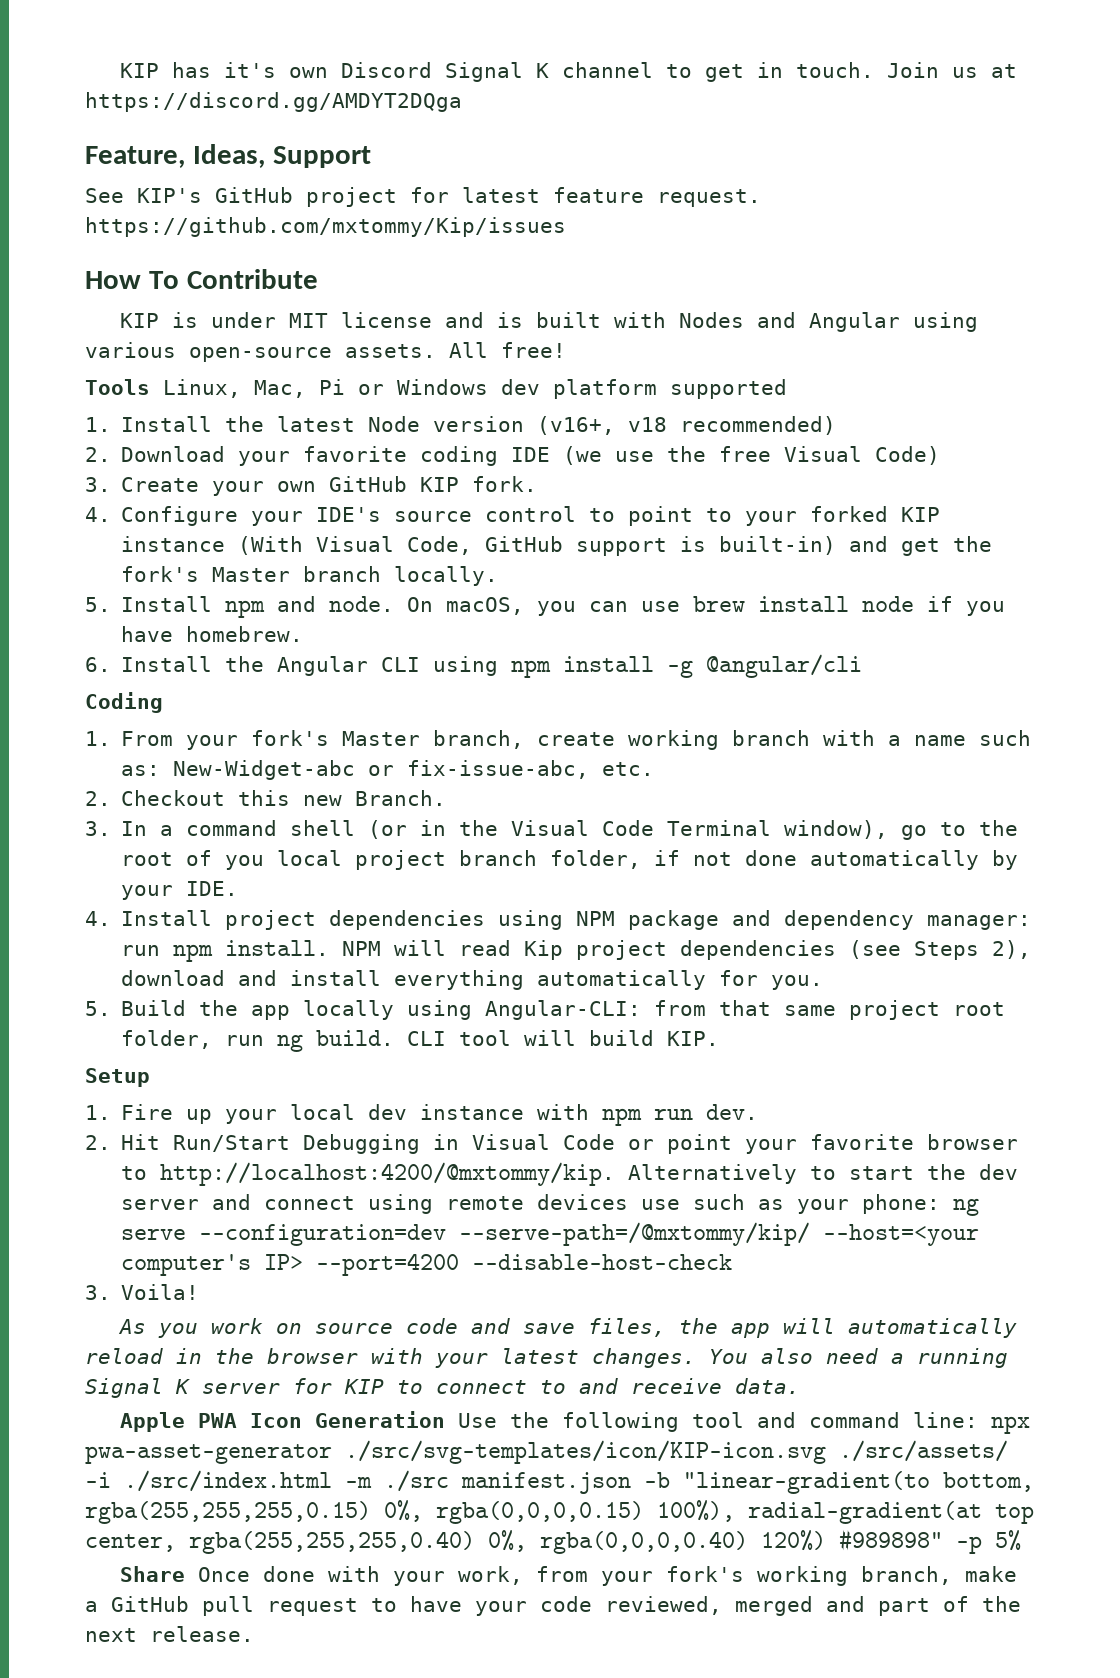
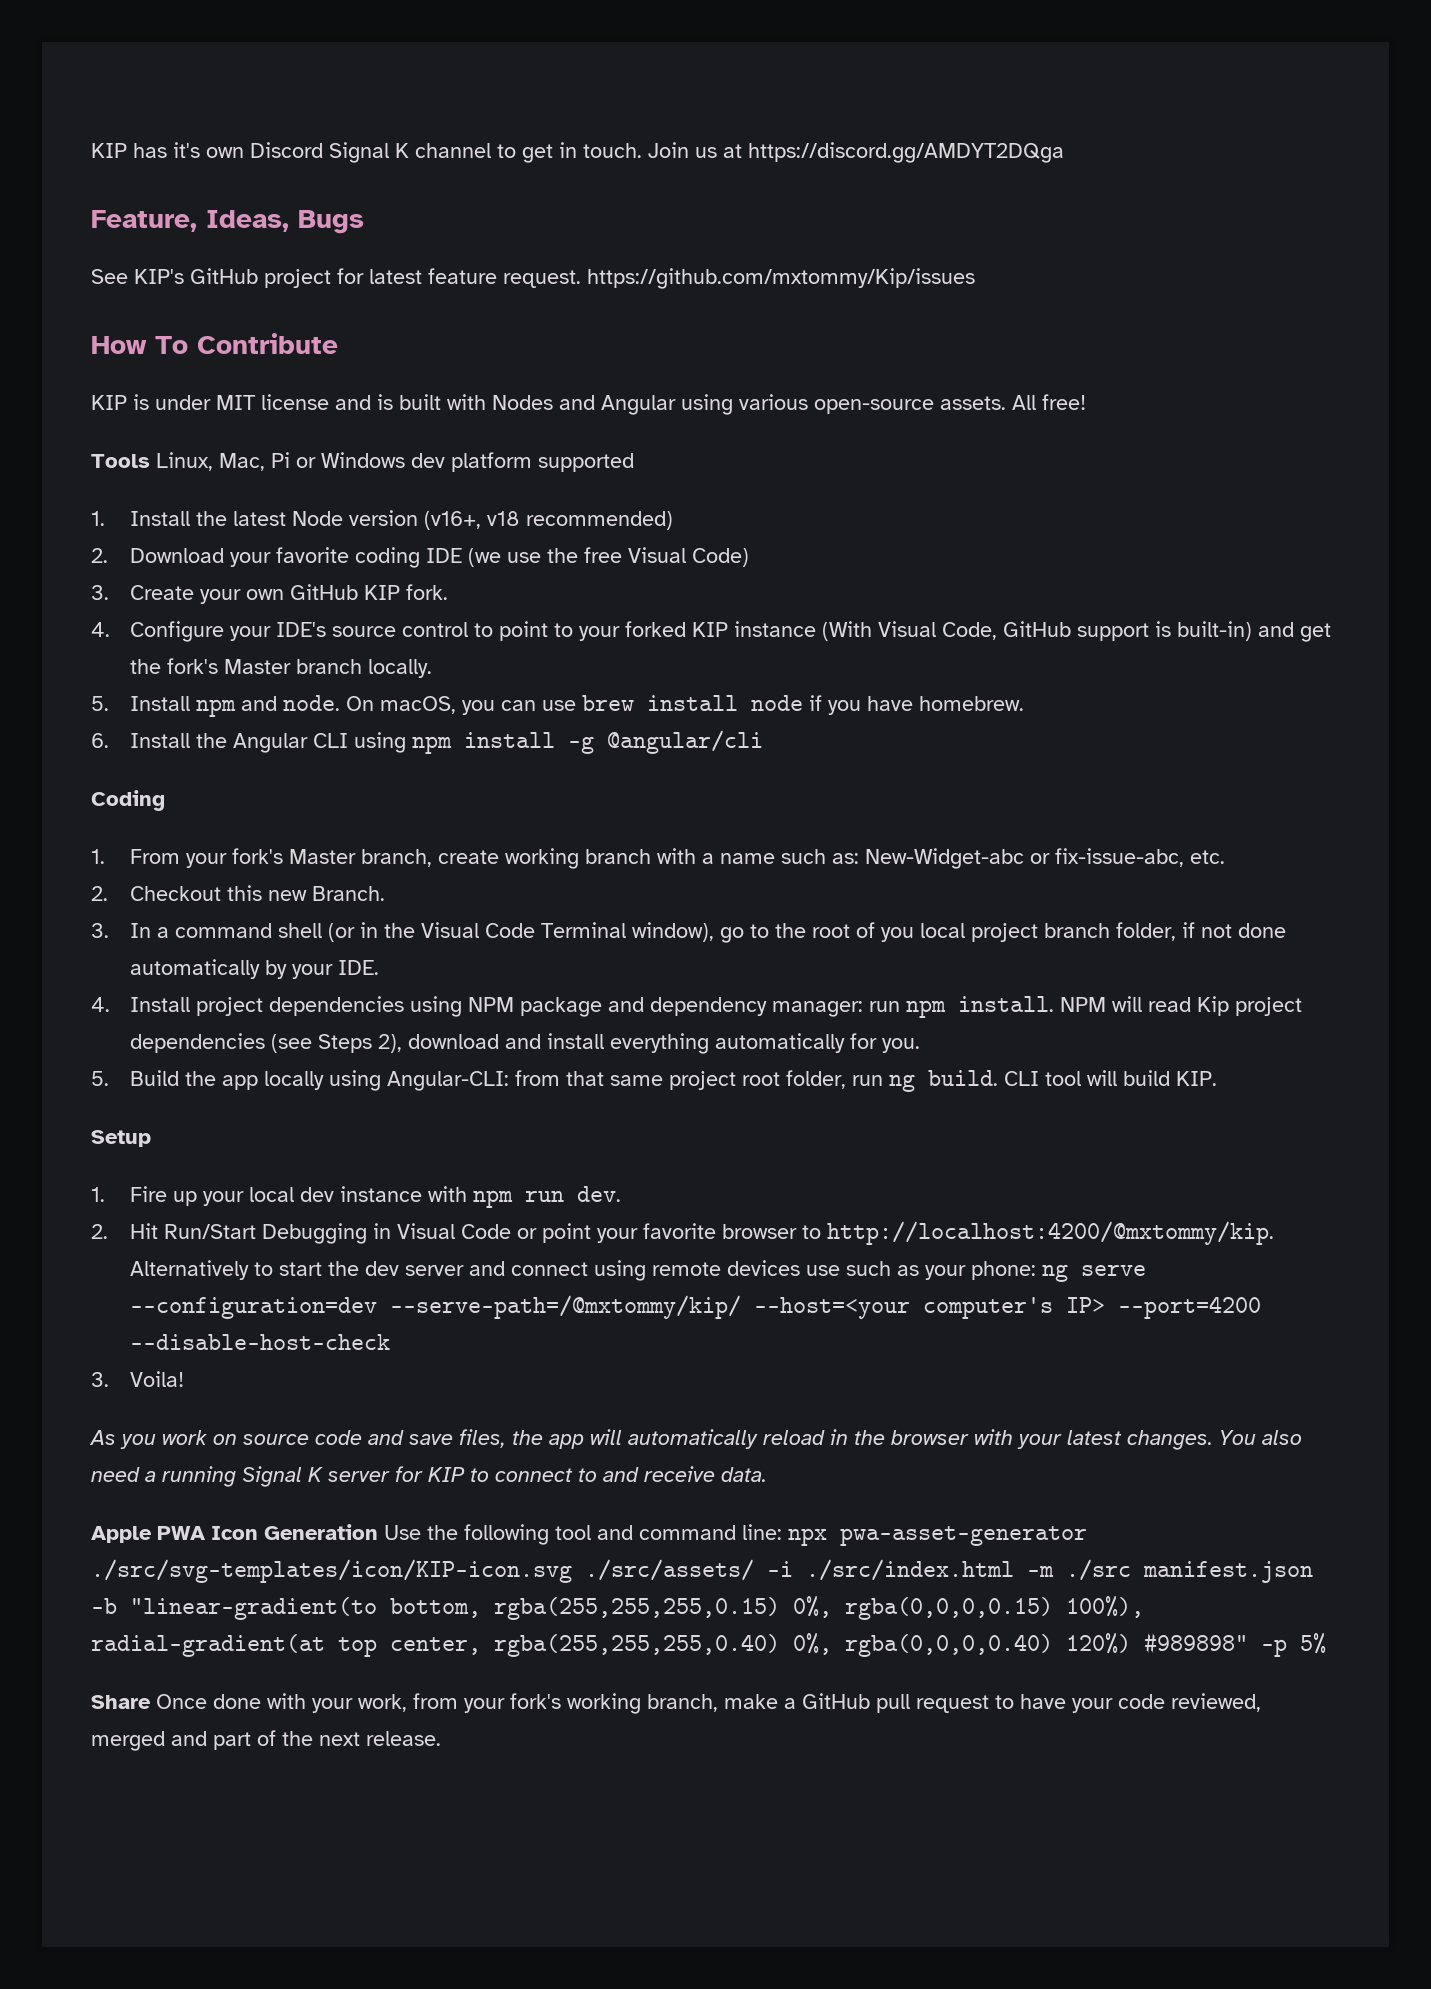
- Feature, Ideas, Support
+ Feature, Ideas, Bugs

